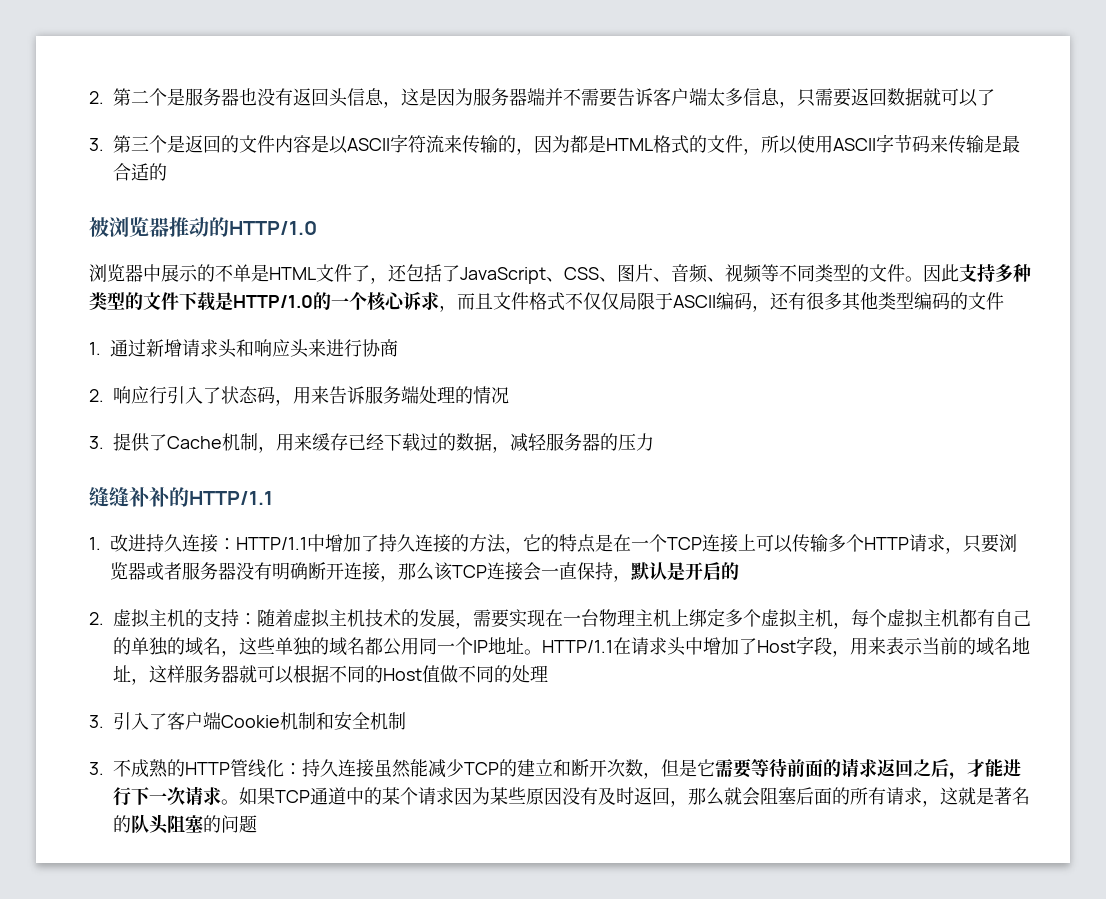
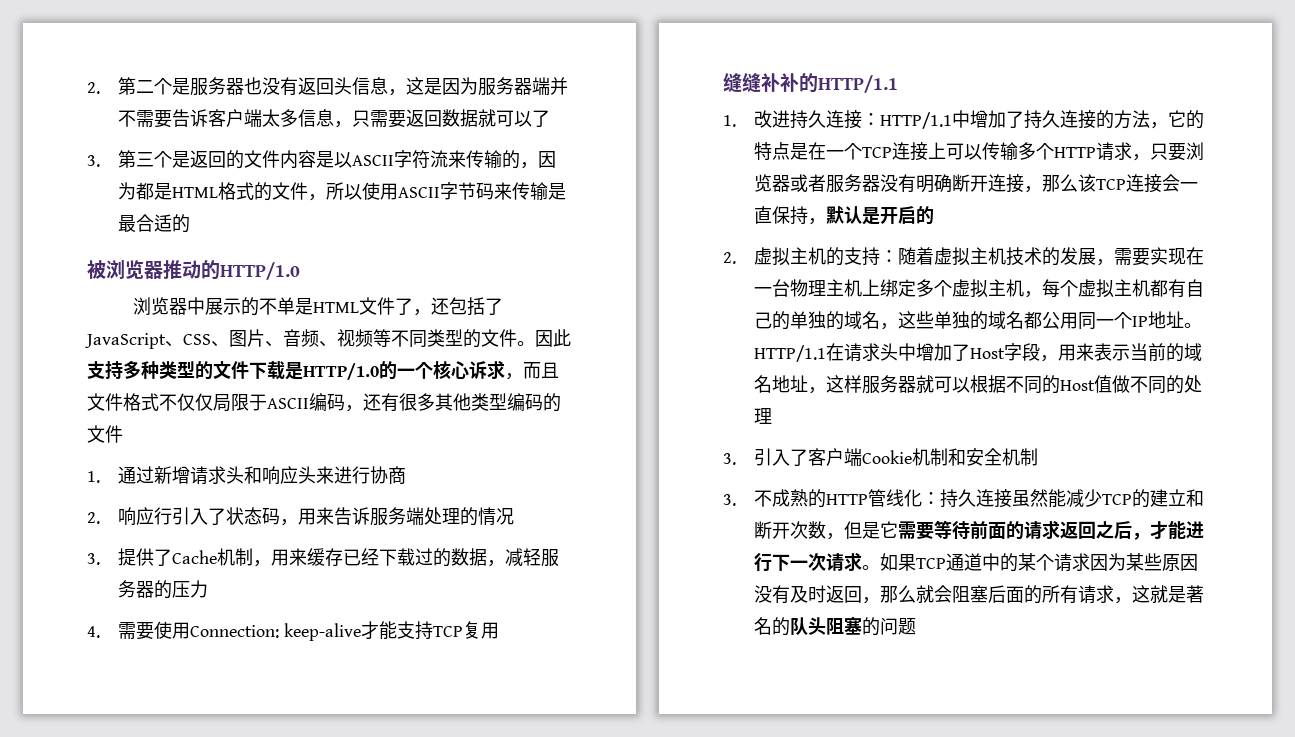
+ 4.需要使用Connection: keep-alive才能支持TCP复用

